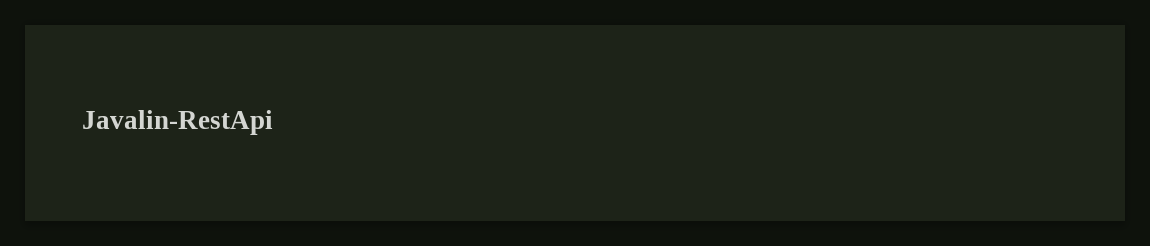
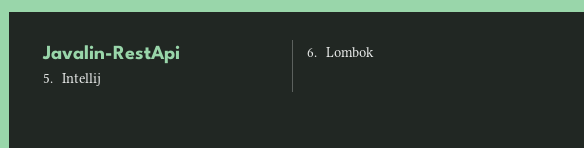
+ 5. Intellij
+ 6. Lombok

